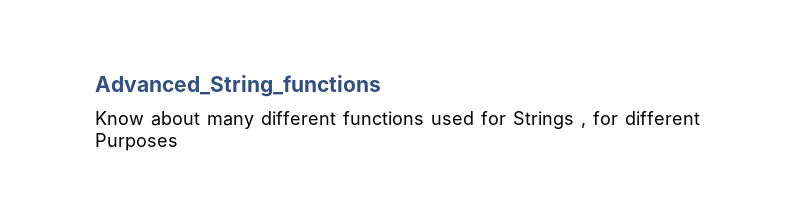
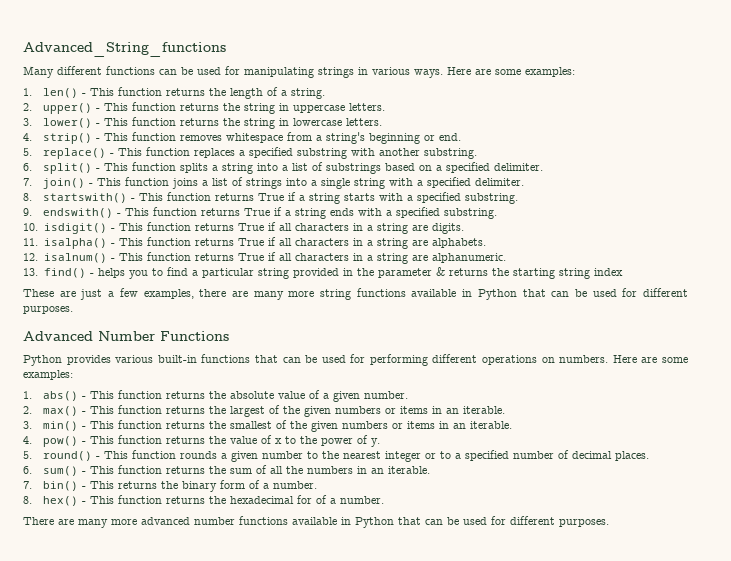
- Know about many different functions used for Strings , for different Purposes
+ Many different functions can be used for manipulating strings in various ways. Here are some examples:
+ 1. len() - This function returns the length of a string.
+ 2. upper() - This function returns the string in uppercase letters.
+ 3. lower() - This function returns the string in lowercase letters.
+ 4. strip() - This function removes whitespace from a string's beginning or end.
+ 5. replace() - This function replaces a specified substring with another substring.
+ 6. split() - This function splits a string into a list of substrings based on a specified delimiter.
+ 7. join() - This function joins a list of strings into a single string with a specified delimiter.
+ 8. startswith() - This function returns True if a string starts with a specified substring.
+ 9. endswith() - This function returns True if a string ends with a specified substring.
+ 10. isdigit() - This function returns True if all characters in a string are digits.
+ 11. isalpha() - This function returns True if all characters in a string are alphabets.
+ 12. isalnum() - This function returns True if all characters in a string are alphanumeric.
+ 13. find() - helps you to find a particular string provided in the parameter & returns the starting string index
+ These are just a few examples, there are many more string functions available in Python that can be used for different purposes.
+ Advanced Number Functions
+ Python provides various built-in functions that can be used for performing different operations on numbers. Here are some examples:
+ 1. abs() - This function returns the absolute value of a given number.
+ 2. max() - This function returns the largest of the given numbers or items in an iterable.
+ 3. min() - This function returns the smallest of the given numbers or items in an iterable.
+ 4. pow() - This function returns the value of x to the power of y.
+ 5. round() - This function rounds a given number to the nearest integer or to a specified number of decimal places.
+ 6. sum() - This function returns the sum of all the numbers in an iterable.
+ 7. bin() - This returns the binary form of a number.
+ 8. hex() - This function returns the hexadecimal for of a number.
+ There are many more advanced number functions available in Python that can be used for different purposes.

